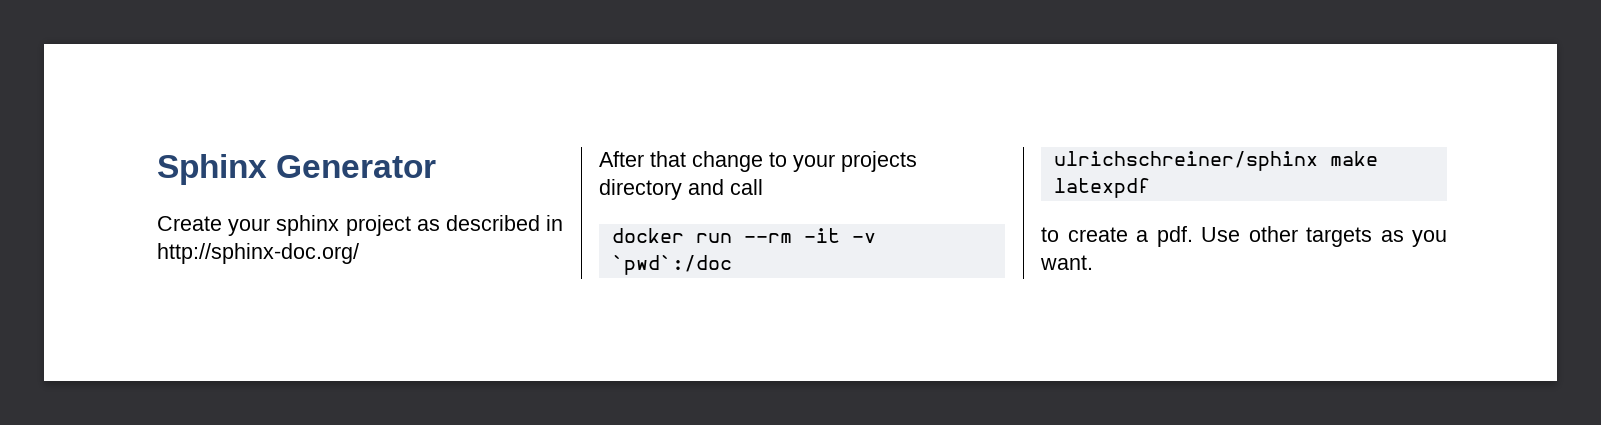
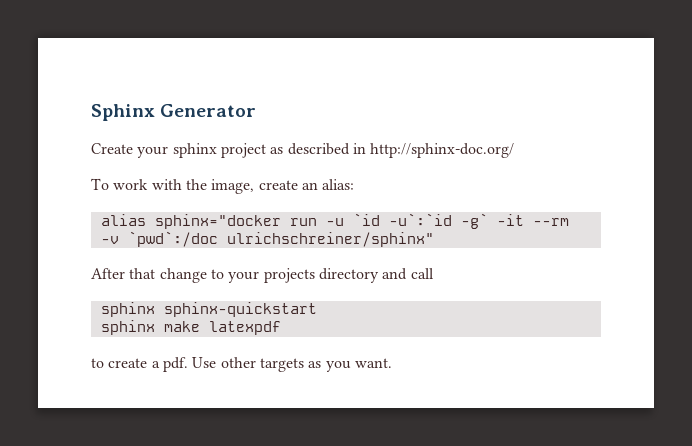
+ To work with the image, create an alias:
+ alias sphinx="docker run -u `id -u`:`id -g` -it --rm -v `pwd`:/doc ulrichschreiner/sphinx"
- docker run --rm -it -v `pwd`:/doc ulrichschreiner/sphinx make latexpdf
+ sphinx sphinx-quickstart
+ sphinx make latexpdf

